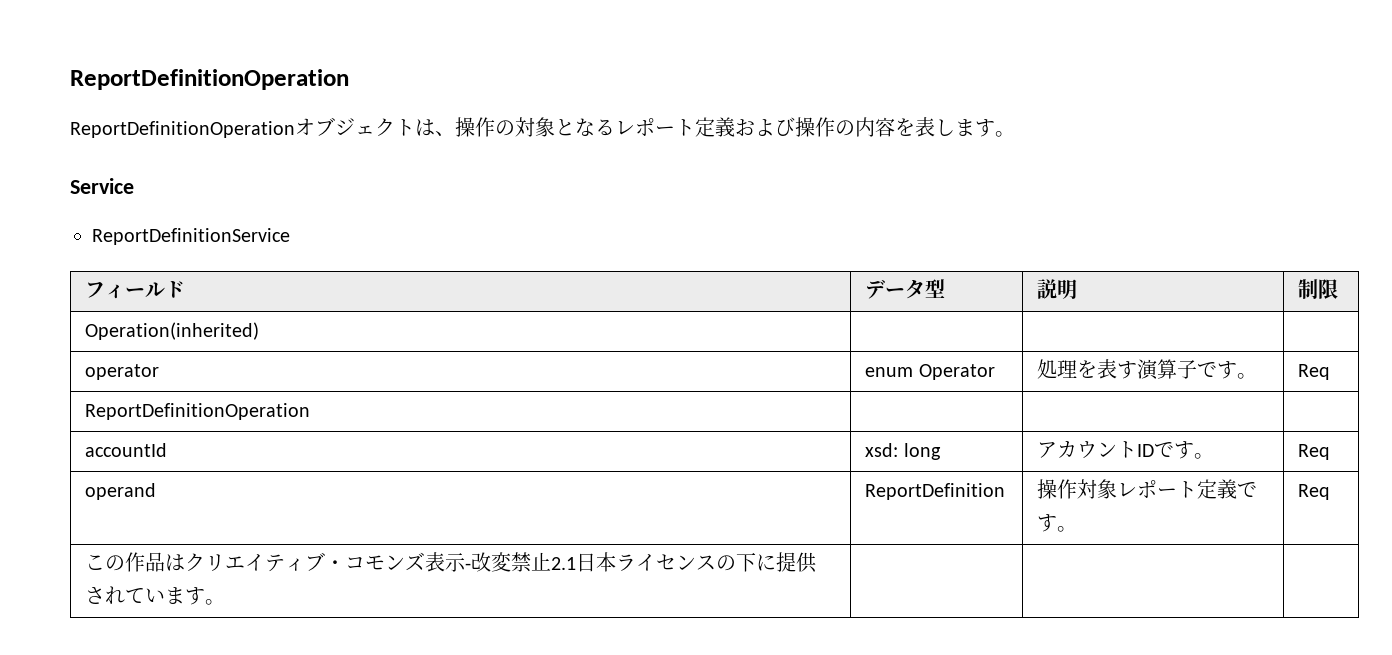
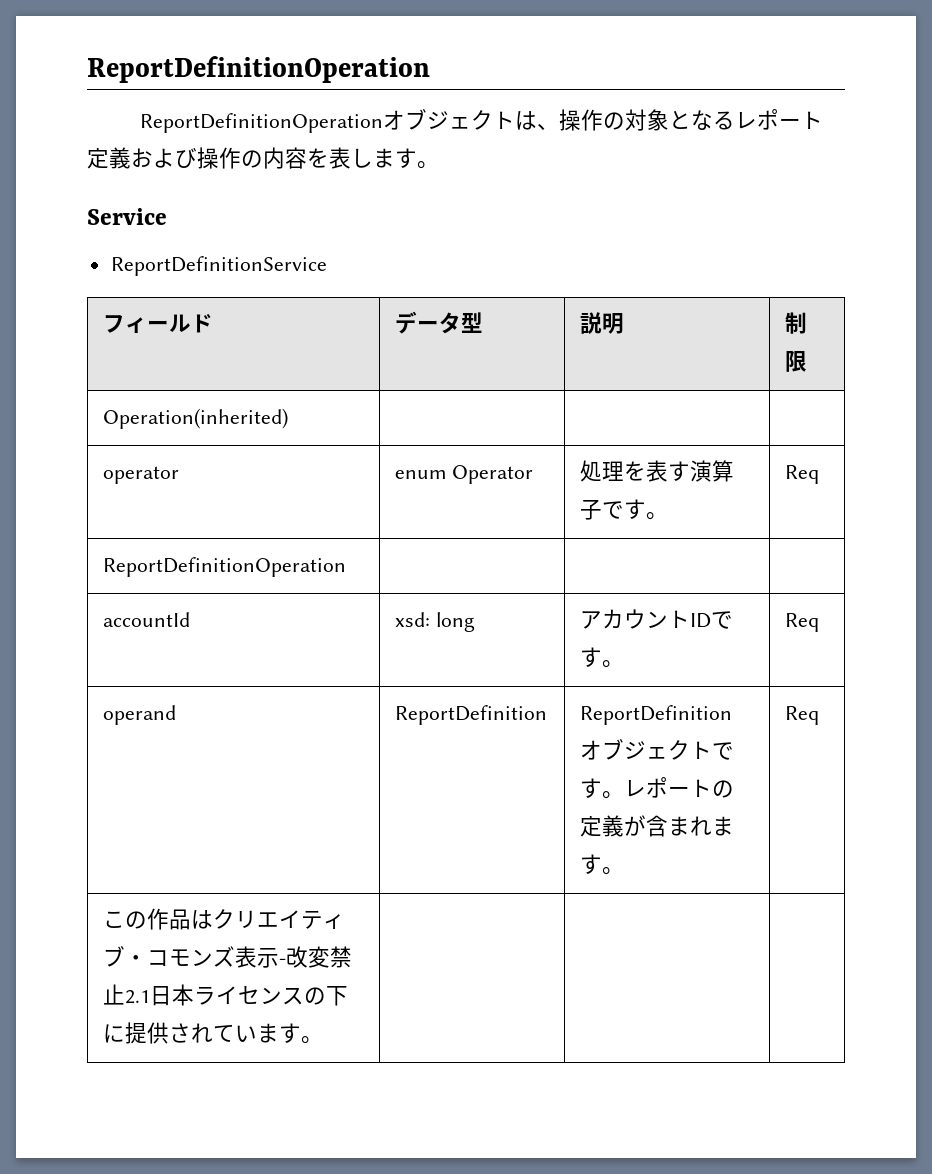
- operand | ReportDefinition | 操作対象レポート定義です。 | Req
+ operand | ReportDefinition | ReportDefinitionオブジェクトです。レポートの定義が含まれます。 | Req

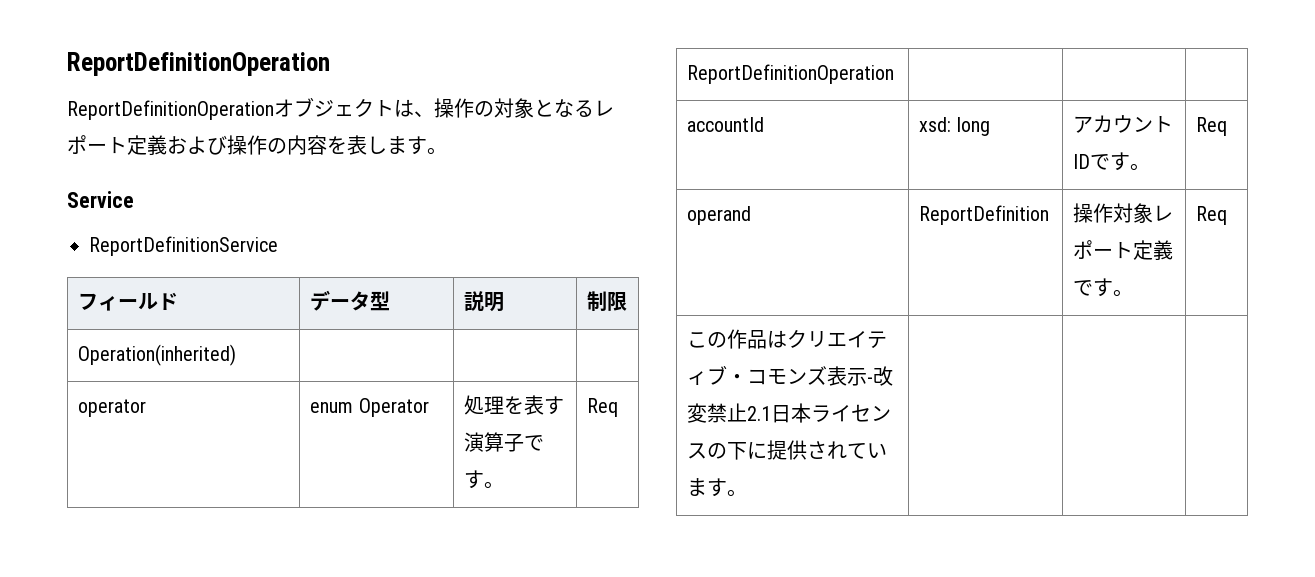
- operand | ReportDefinition | ReportDefinitionオブジェクトです。レポートの定義が含まれます。 | Req
+ operand | ReportDefinition | 操作対象レポート定義です。 | Req

